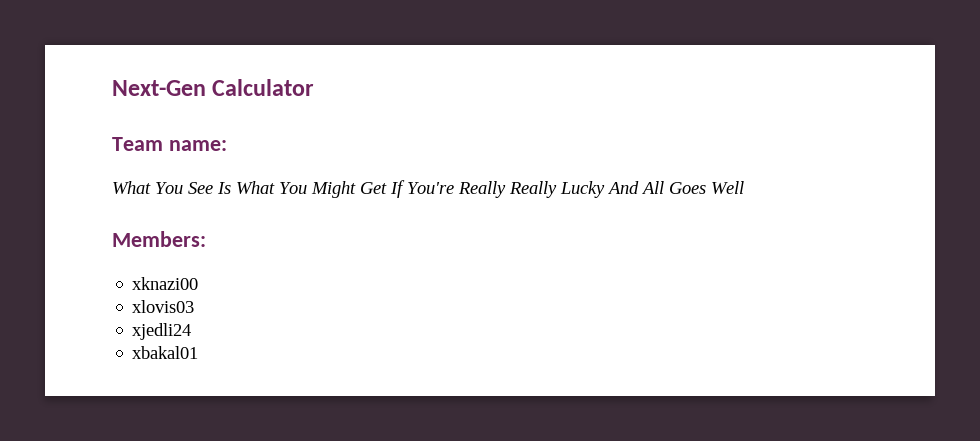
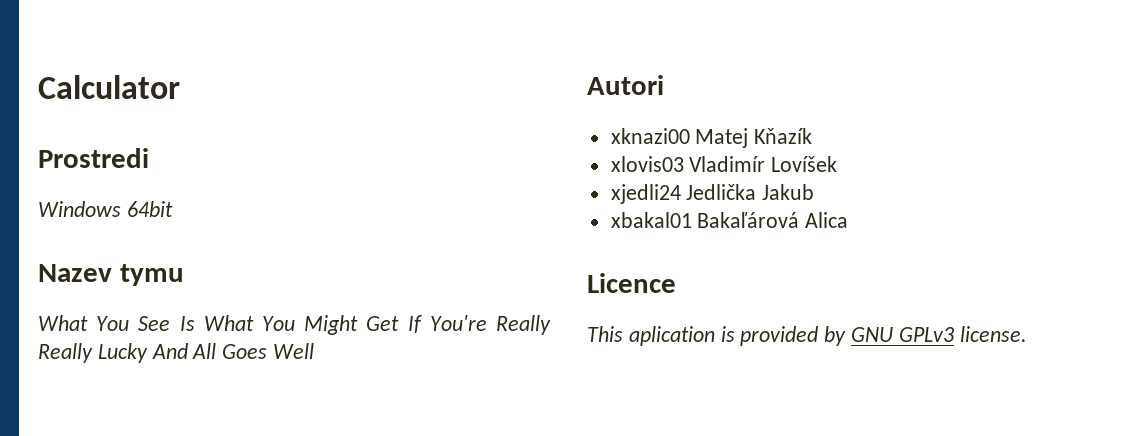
- Next-Gen Calculator
+ Calculator
- Team name:
+ Prostredi
+ Windows 64bit
+ Nazev tymu
- Members:
+ Autori
- xknazi00
+ xknazi00 Matej Kňazík
- xlovis03
+ xlovis03 Vladimír Lovíšek
- xjedli24
+ xjedli24 Jedlička Jakub
- xbakal01
+ xbakal01 Bakaľárová Alica
+ Licence
+ This aplication is provided by GNU GPLv3 license.

